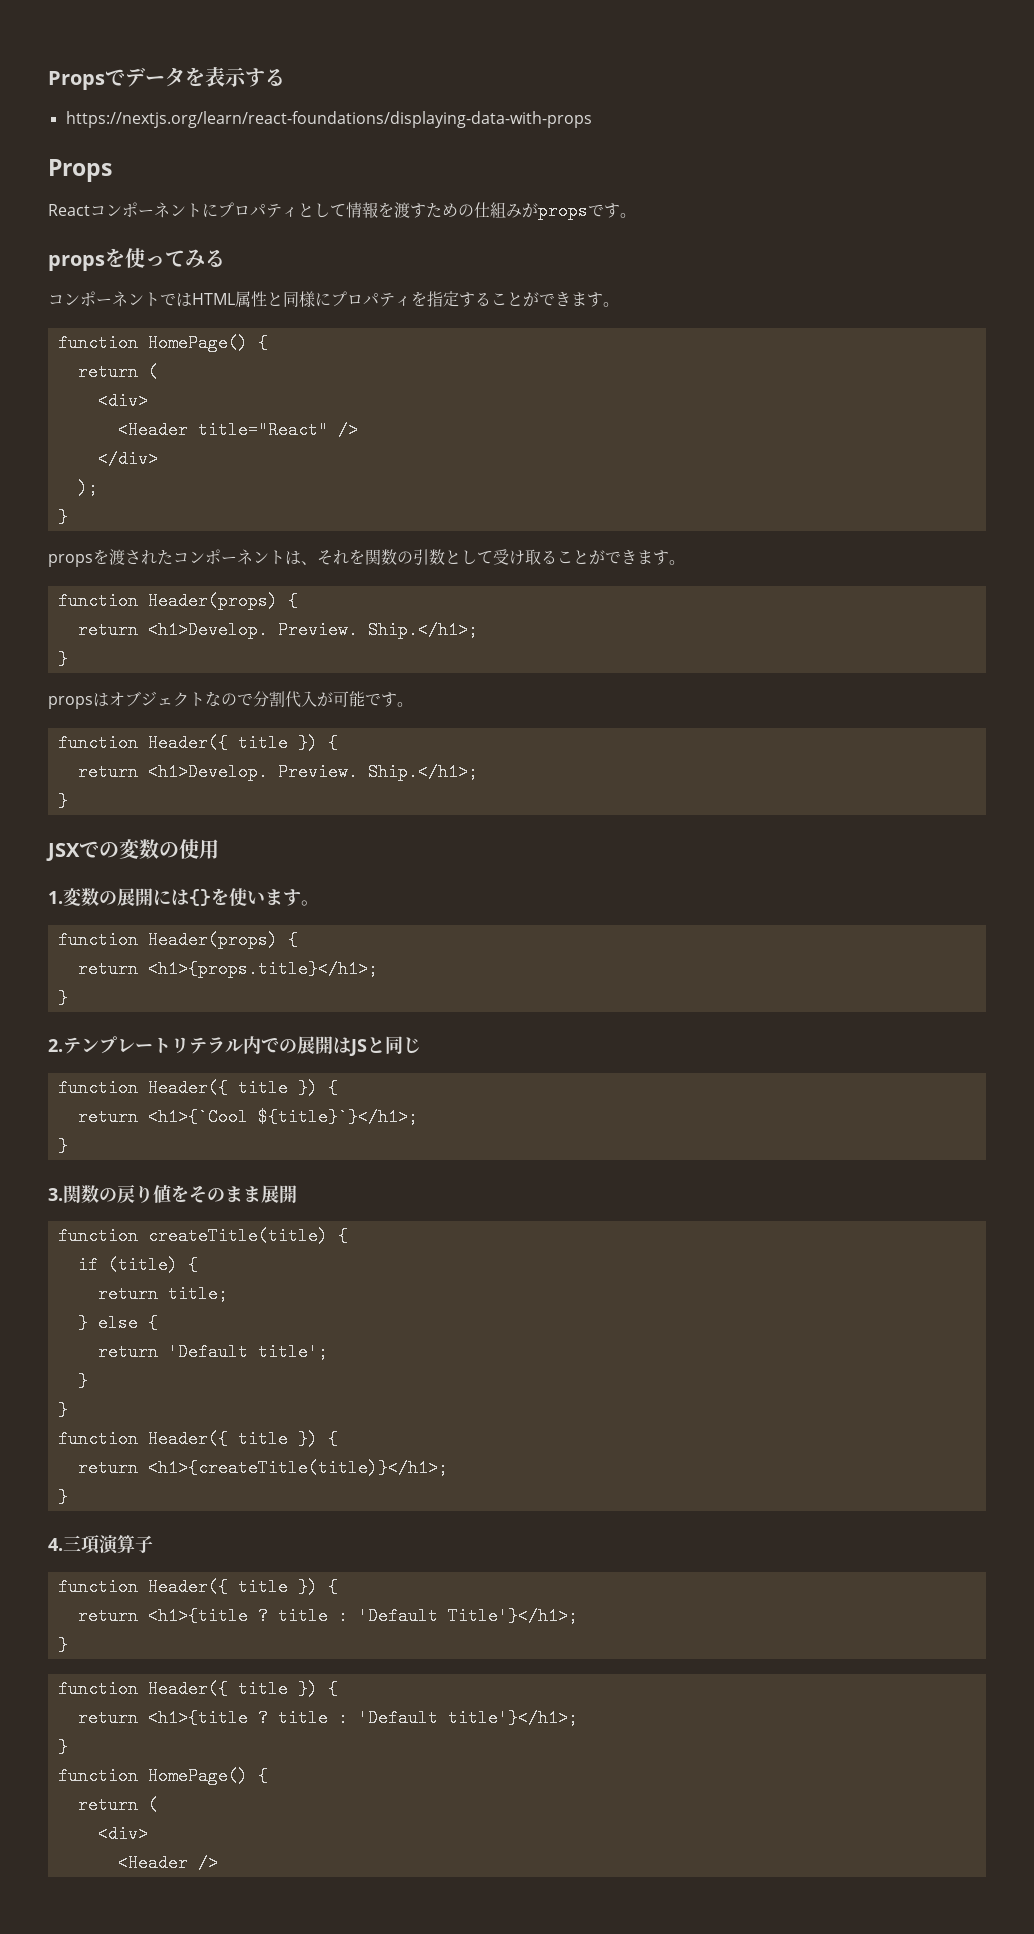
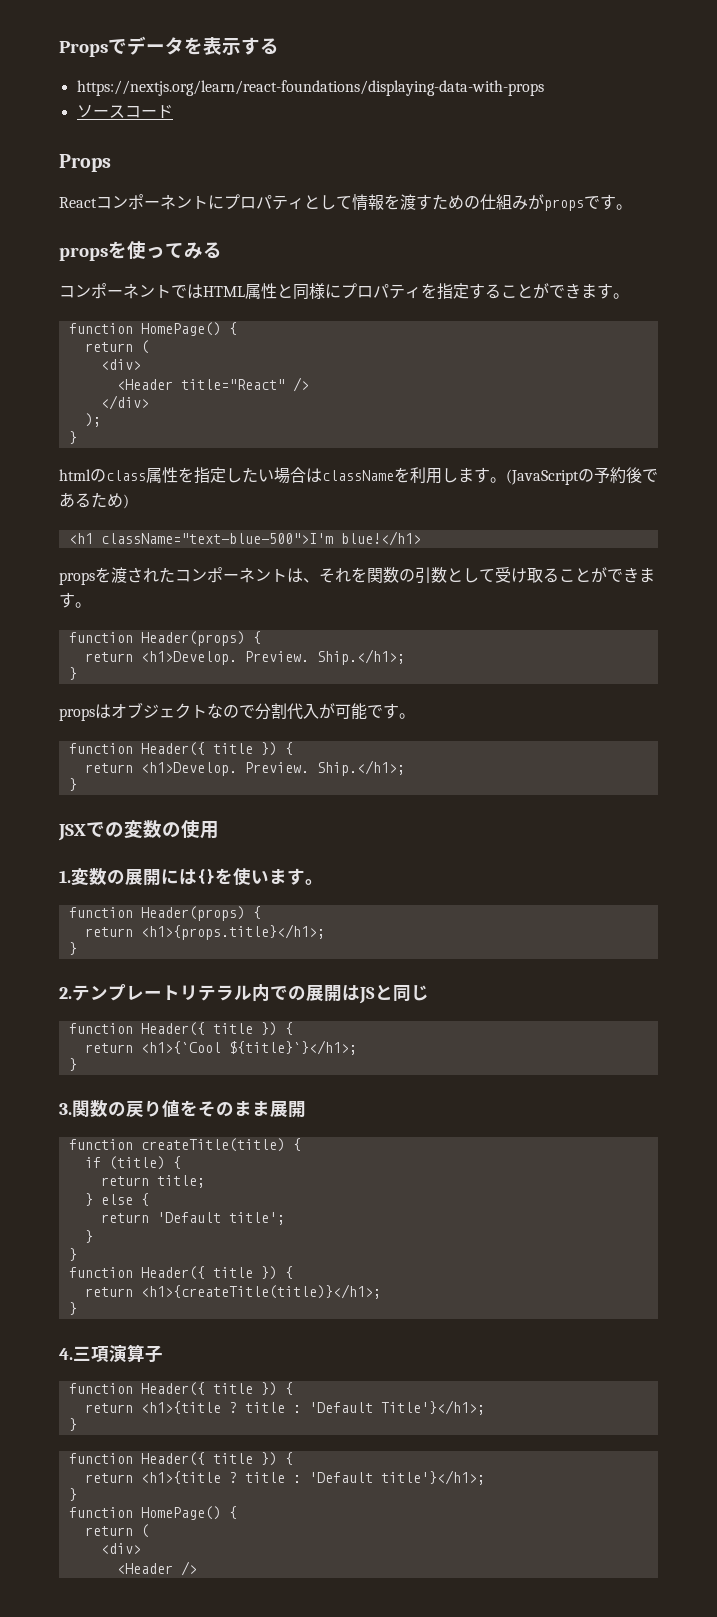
+ ソースコード
+ htmlのclass属性を指定したい場合はclassNameを利用します。(JavaScriptの予約後であるため)
+ <h1 className="text-blue-500">I'm blue!</h1>

